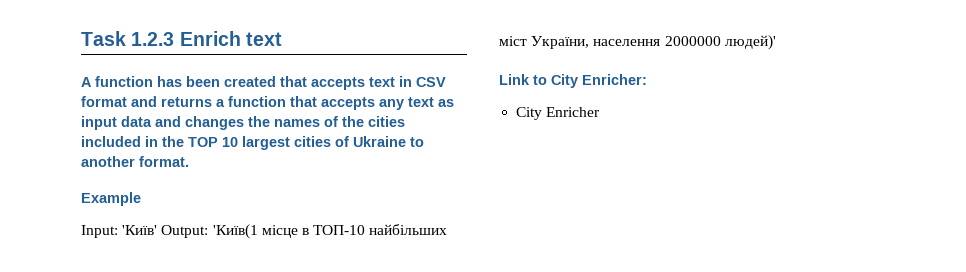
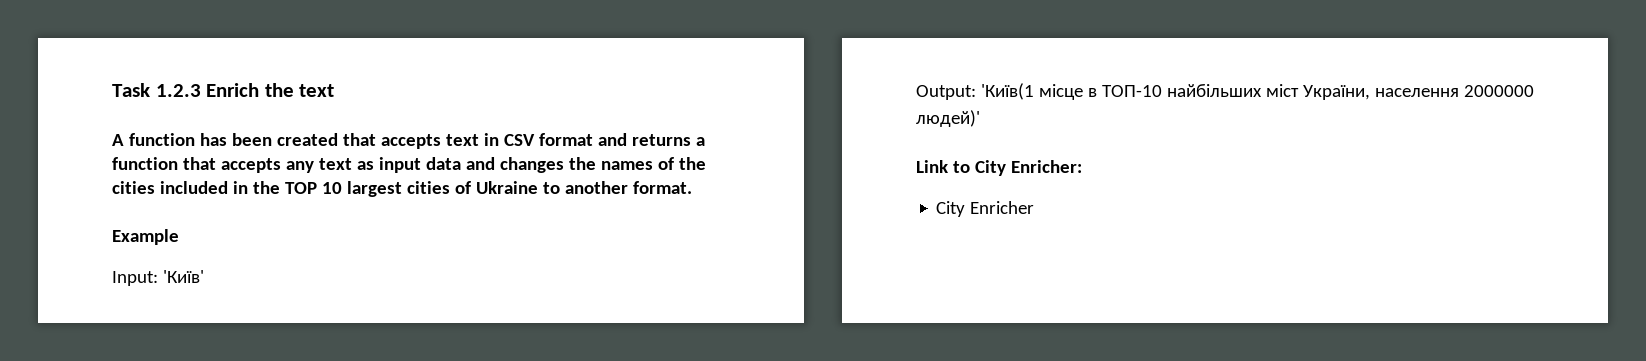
- Task 1.2.3 Enrich text
+ Task 1.2.3 Enrich the text
- Input: 'Київ' Output: 'Київ(1 місце в ТОП-10 найбільших міст України, населення 2000000 людей)'
+ Input: 'Київ'
+ Output: 'Київ(1 місце в ТОП-10 найбільших міст України, населення 2000000 людей)'

